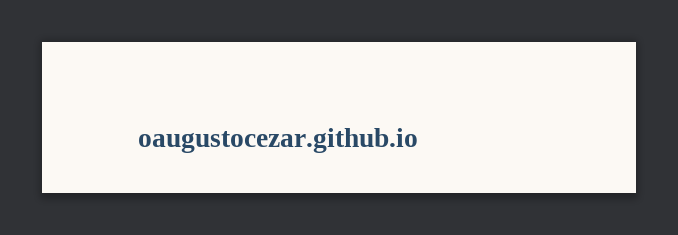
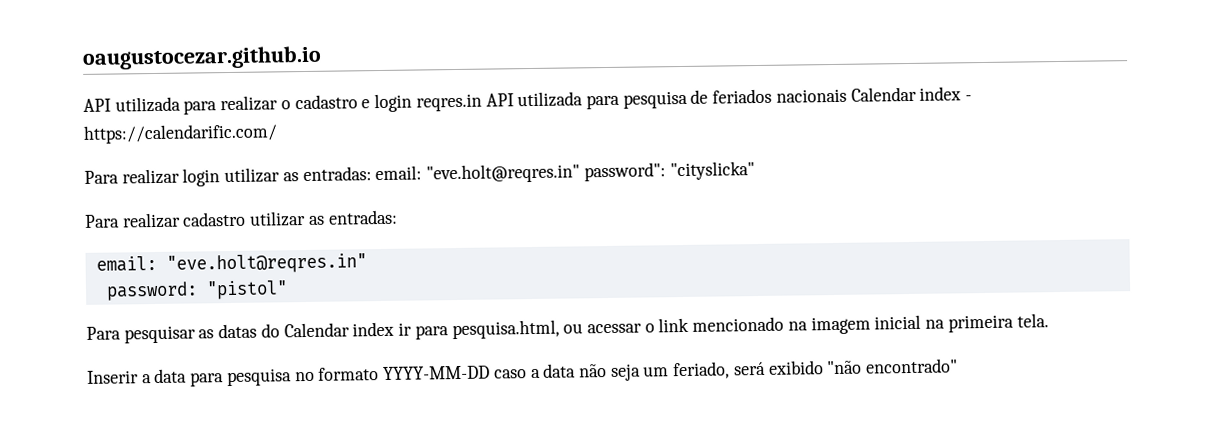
+ API utilizada para realizar o cadastro e login reqres.in API utilizada para pesquisa de feriados nacionais Calendar index - https://calendarific.com/
+ Para realizar login utilizar as entradas: email: "eve.holt@reqres.in" password": "cityslicka"
+ Para realizar cadastro utilizar as entradas:
+ email: "eve.holt@reqres.in"
+ password: "pistol"
+ Para pesquisar as datas do Calendar index ir para pesquisa.html, ou acessar o link mencionado na imagem inicial na primeira tela.
+ Inserir a data para pesquisa no formato YYYY-MM-DD caso a data não seja um feriado, será exibido "não encontrado"

